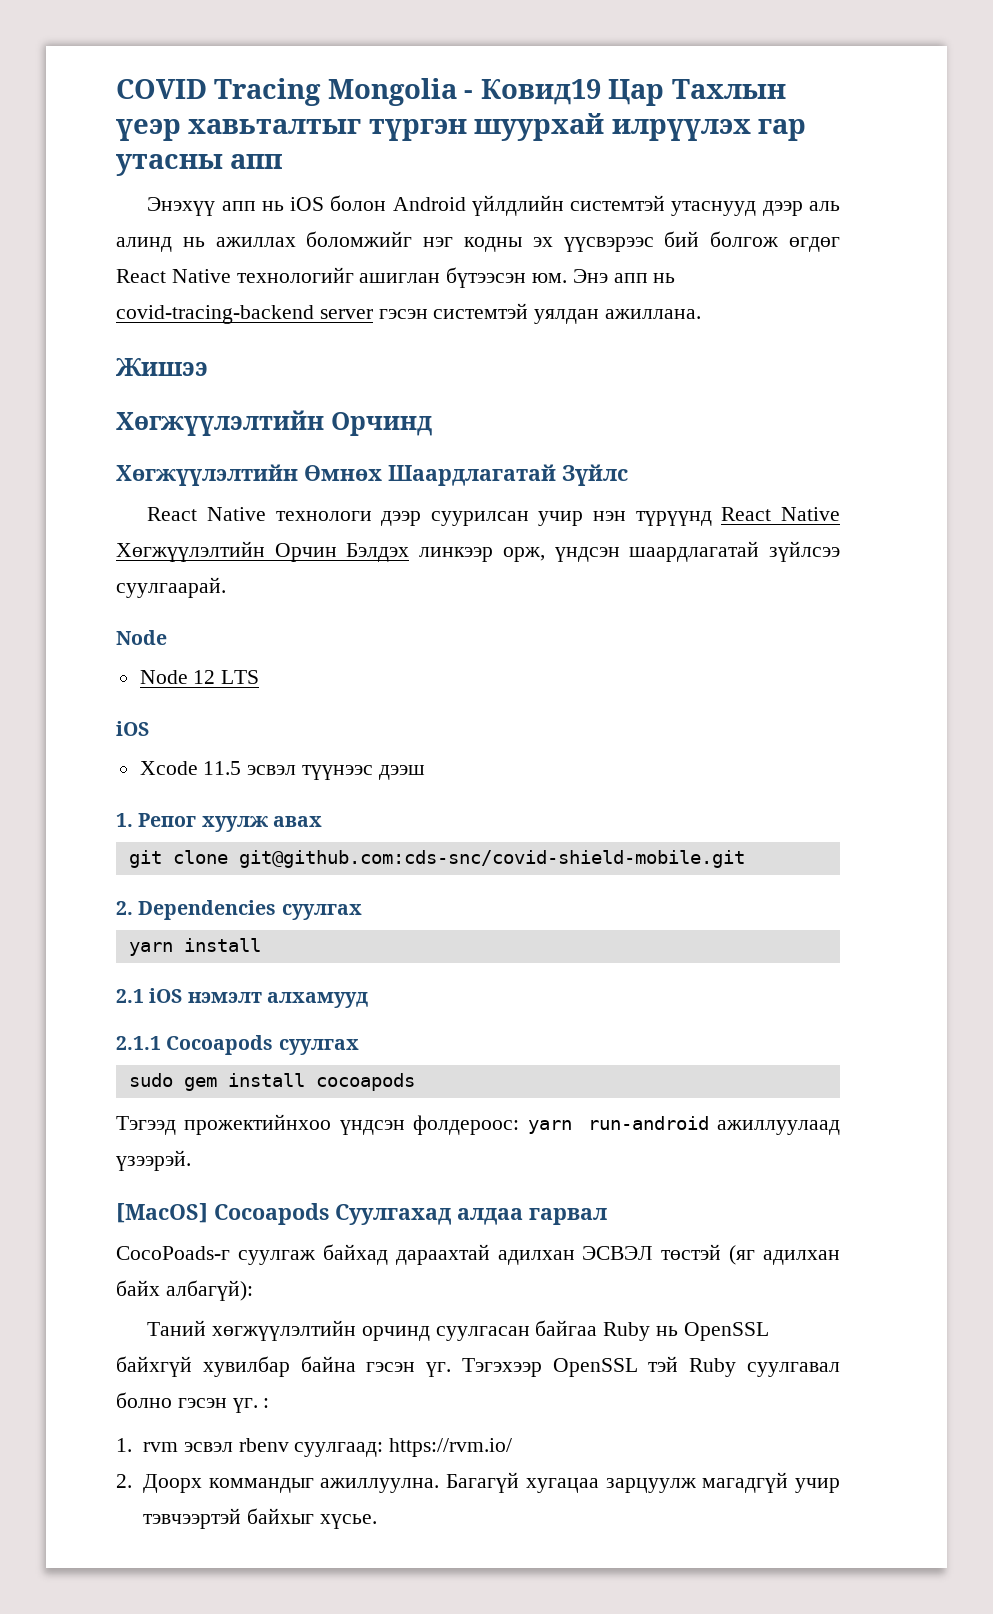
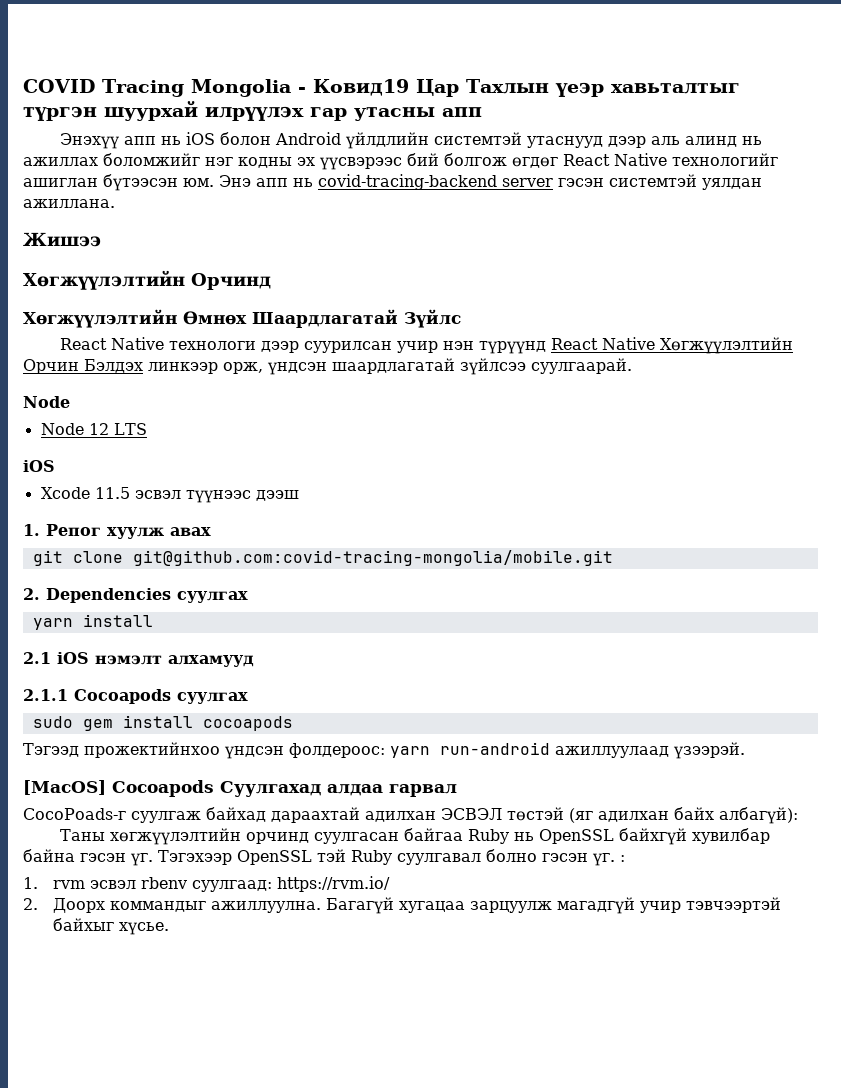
- git clone git@github.com:cds-snc/covid-shield-mobile.git
+ git clone git@github.com:covid-tracing-mongolia/mobile.git
- Таний хөгжүүлэлтийн орчинд суулгасан байгаа Ruby нь OpenSSL байхгүй хувилбар байна гэсэн үг.
+ Таны хөгжүүлэлтийн орчинд суулгасан байгаа Ruby нь OpenSSL байхгүй хувилбар байна гэсэн үг.

